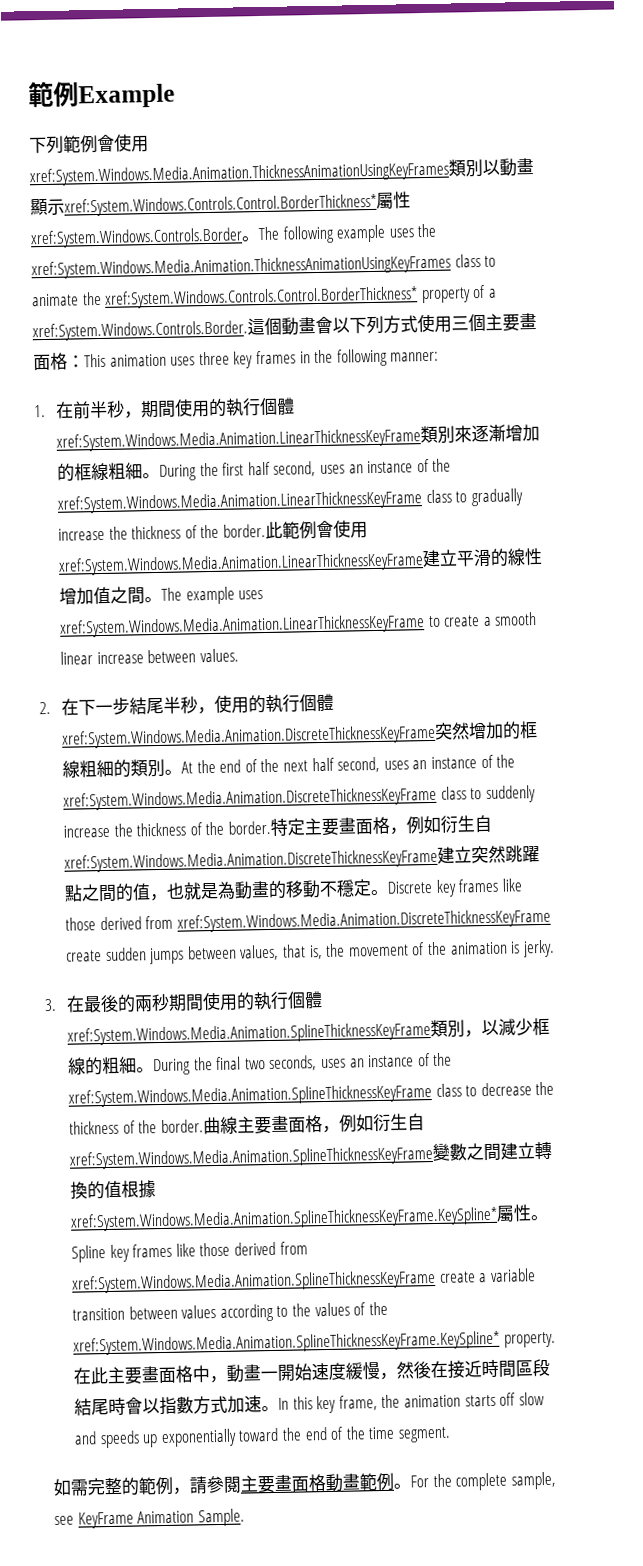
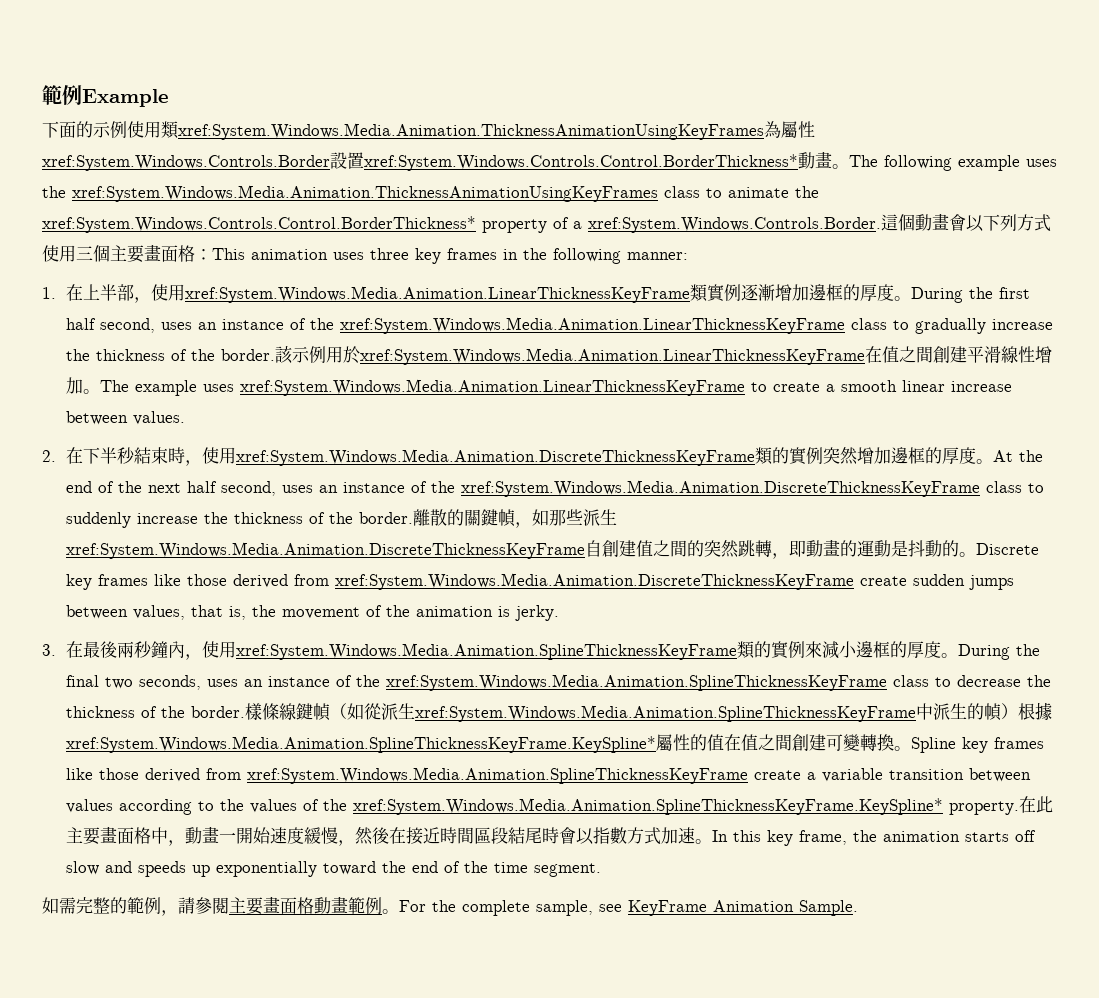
- 下列範例會使用xref:System.Windows.Media.Animation.ThicknessAnimationUsingKeyFrames類別以動畫顯示xref:System.Windows.Controls.Control.BorderThickness*屬性xref:System.Windows.Controls.Border。
+ 下面的示例使用類xref:System.Windows.Media.Animation.ThicknessAnimationUsingKeyFrames為屬性xref:System.Windows.Controls.Border設置xref:System.Windows.Controls.Control.BorderThickness*動畫。
- 1.在前半秒，期間使用的執行個體xref:System.Windows.Media.Animation.LinearThicknessKeyFrame類別來逐漸增加的框線粗細。
+ 1.在上半部，使用xref:System.Windows.Media.Animation.LinearThicknessKeyFrame類實例逐漸增加邊框的厚度。
- 此範例會使用xref:System.Windows.Media.Animation.LinearThicknessKeyFrame建立平滑的線性增加值之間。
+ 該示例用於xref:System.Windows.Media.Animation.LinearThicknessKeyFrame在值之間創建平滑線性增加。
- 2.在下一步結尾半秒，使用的執行個體xref:System.Windows.Media.Animation.DiscreteThicknessKeyFrame突然增加的框線粗細的類別。
+ 2.在下半秒結束時，使用xref:System.Windows.Media.Animation.DiscreteThicknessKeyFrame類的實例突然增加邊框的厚度。
- 特定主要畫面格，例如衍生自xref:System.Windows.Media.Animation.DiscreteThicknessKeyFrame建立突然跳躍點之間的值，也就是為動畫的移動不穩定。
+ 離散的關鍵幀，如那些派生xref:System.Windows.Media.Animation.DiscreteThicknessKeyFrame自創建值之間的突然跳轉，即動畫的運動是抖動的。
- 3.在最後的兩秒期間使用的執行個體xref:System.Windows.Media.Animation.SplineThicknessKeyFrame類別，以減少框線的粗細。
+ 3.在最後兩秒鐘內，使用xref:System.Windows.Media.Animation.SplineThicknessKeyFrame類的實例來減小邊框的厚度。
- 曲線主要畫面格，例如衍生自xref:System.Windows.Media.Animation.SplineThicknessKeyFrame變數之間建立轉換的值根據xref:System.Windows.Media.Animation.SplineThicknessKeyFrame.KeySpline*屬性。
+ 樣條線鍵幀（如從派生xref:System.Windows.Media.Animation.SplineThicknessKeyFrame中派生的幀）根據xref:System.Windows.Media.Animation.SplineThicknessKeyFrame.KeySpline*屬性的值在值之間創建可變轉換。

